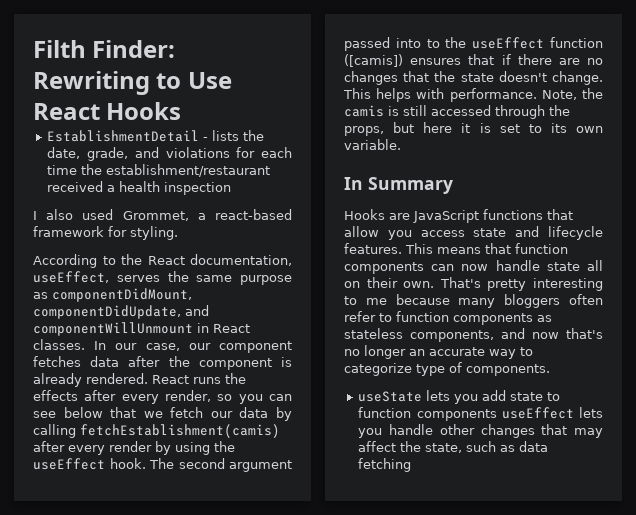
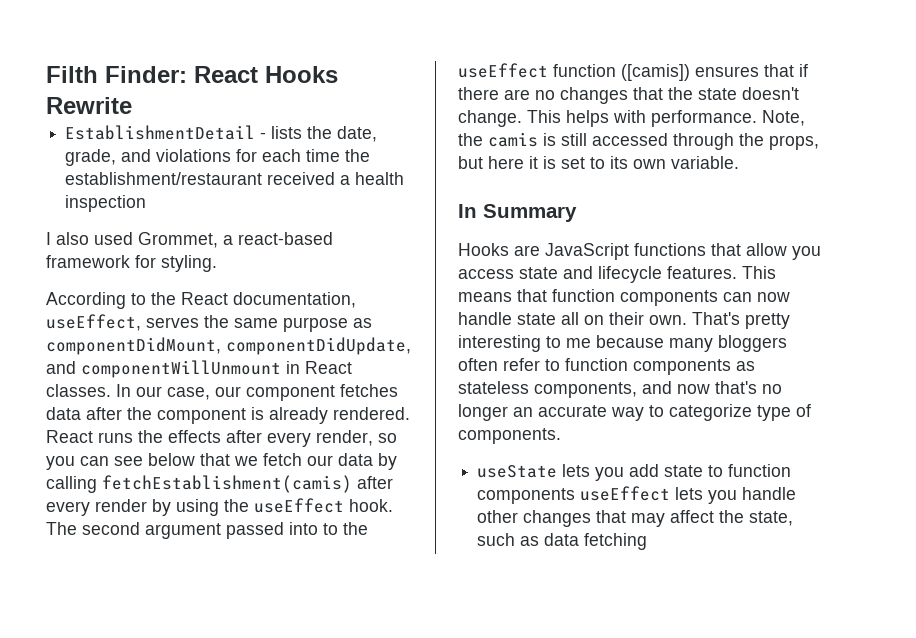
- Filth Finder: Rewriting to Use React Hooks
+ Filth Finder: React Hooks Rewrite

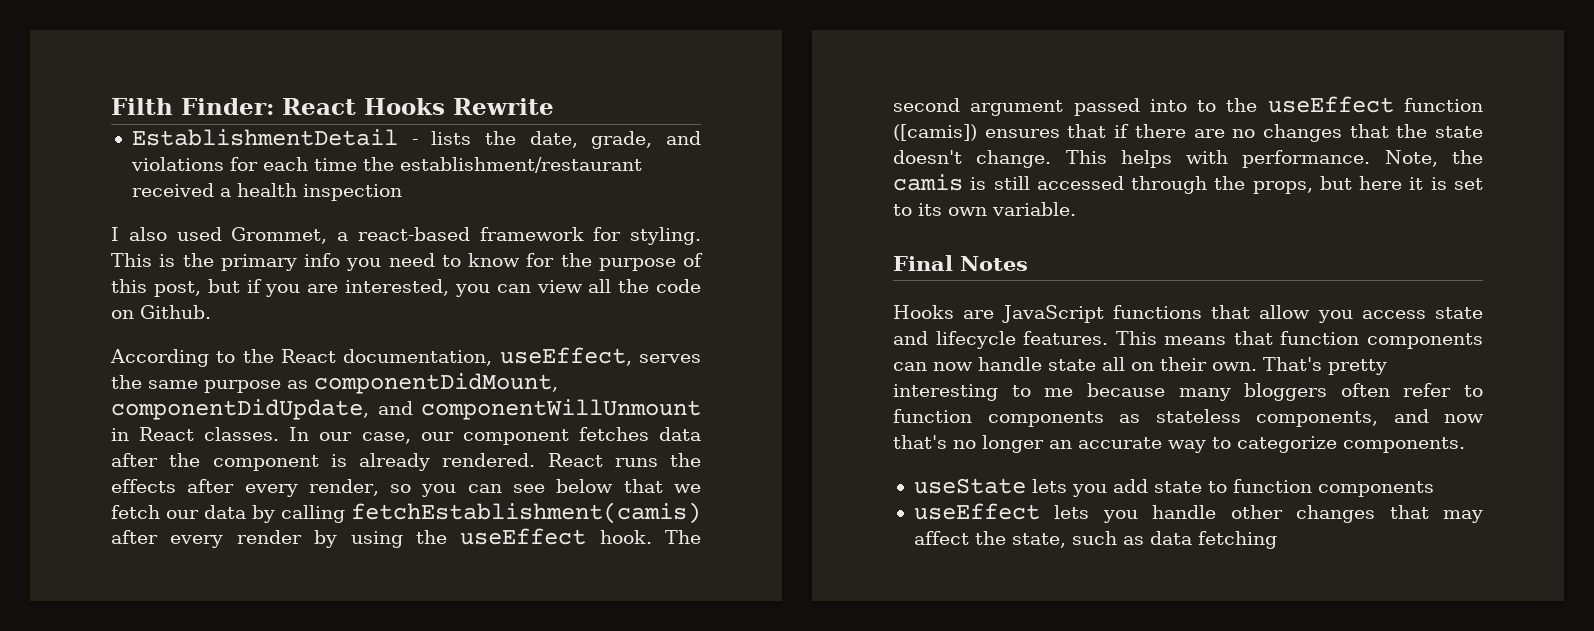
+ This is the primary info you need to know for the purpose of this post, but if you are interested, you can view all the code on Github.
- In Summary
+ Final Notes
- That's pretty interesting to me because many bloggers often refer to function components as stateless components, and now that's no longer an accurate way to categorize type of components.
+ That's pretty interesting to me because many bloggers often refer to function components as stateless components, and now that's no longer an accurate way to categorize components.
- useState lets you add state to function components useEffect lets you handle other changes that may affect the state, such as data fetching
+ useState lets you add state to function components
+ useEffect lets you handle other changes that may affect the state, such as data fetching

